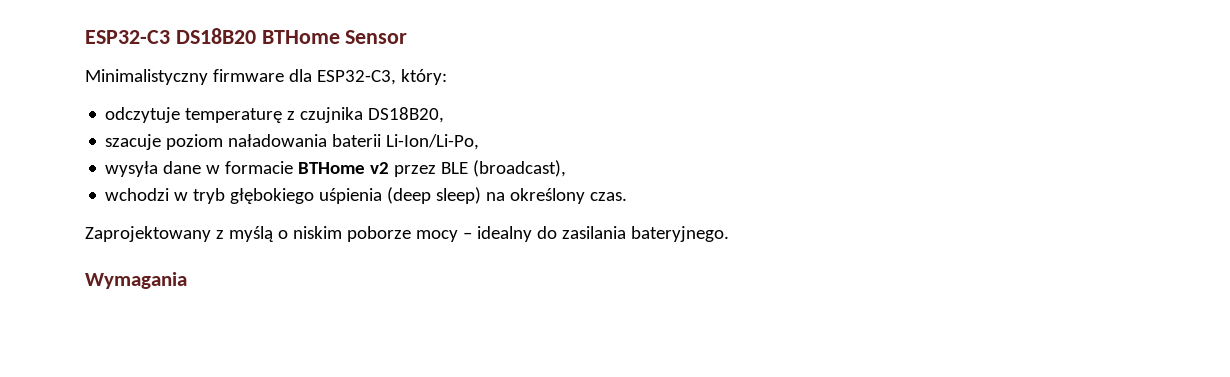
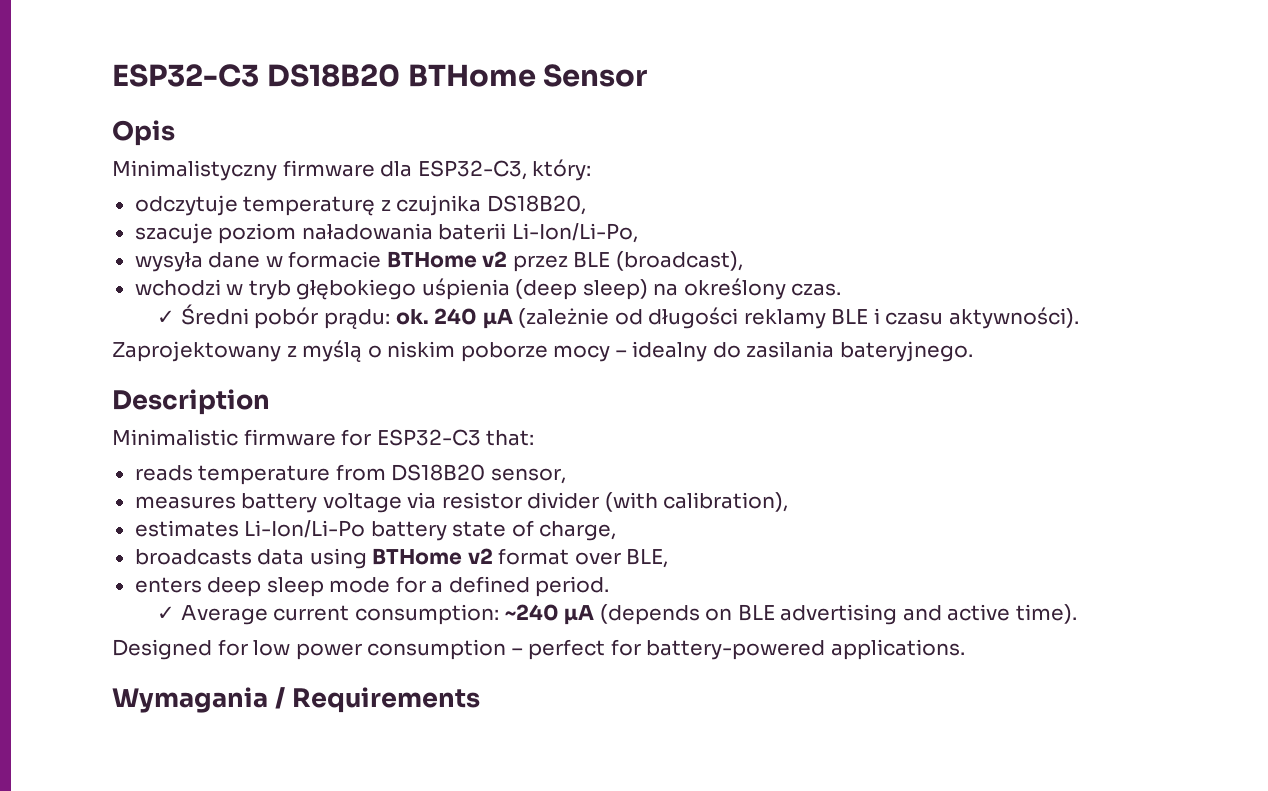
+ Opis
+ ✓ Średni pobór prądu: ok. 240 µA (zależnie od długości reklamy BLE i czasu aktywności).
+ Description
+ Minimalistic firmware for ESP32-C3 that:
+ reads temperature from DS18B20 sensor,
+ measures battery voltage via resistor divider (with calibration),
+ estimates Li-Ion/Li-Po battery state of charge,
+ broadcasts data using BTHome v2 format over BLE,
+ enters deep sleep mode for a defined period.
+ ✓ Average current consumption: ~240 µA (depends on BLE advertising and active time).
+ Designed for low power consumption – perfect for battery-powered applications.
- Wymagania
+ Wymagania / Requirements

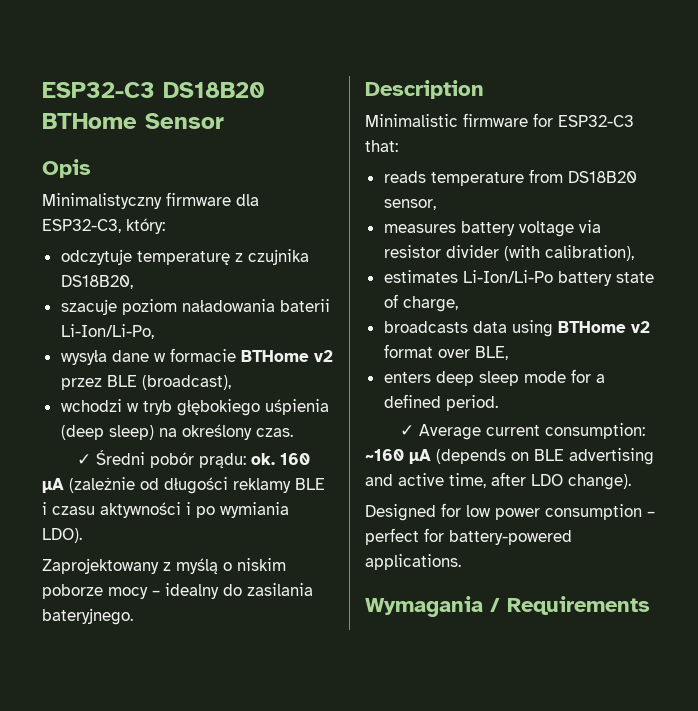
- 240 µA (zależnie od długości reklamy BLE i czasu aktywności).
+ 160 µA (zależnie od długości reklamy BLE i czasu aktywności i po wymiania LDO).
- ✓ Average current consumption: ~240 µA (depends on BLE advertising and active time).
+ ✓ Average current consumption: ~160 µA (depends on BLE advertising and active time, after LDO change).

